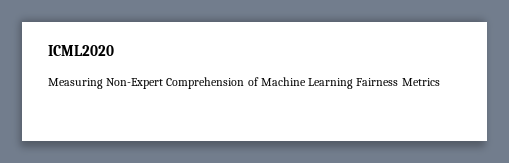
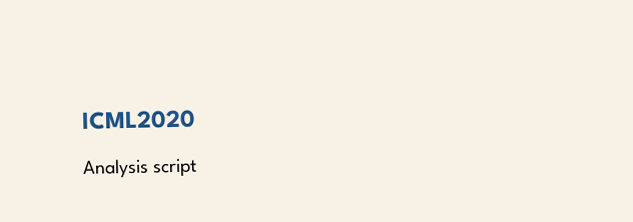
- Measuring Non-Expert Comprehension of Machine Learning Fairness Metrics
+ Analysis script

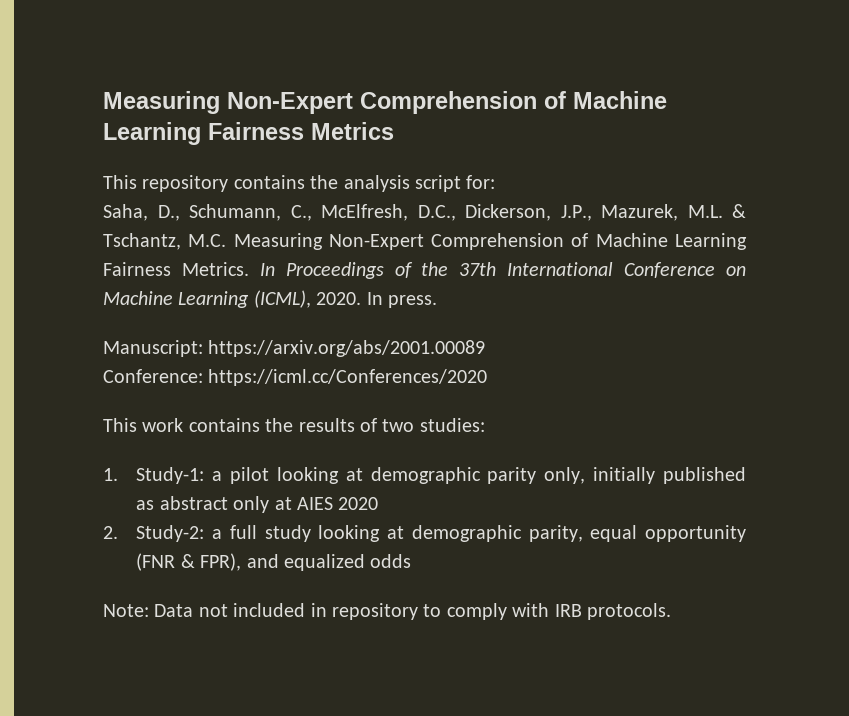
- ICML2020
- Analysis script
+ Measuring Non-Expert Comprehension of Machine Learning Fairness Metrics
+ This repository contains the analysis script for:
+ Saha, D., Schumann, C., McElfresh, D.C., Dickerson, J.P., Mazurek, M.L. & Tschantz, M.C. Measuring Non-Expert Comprehension of Machine Learning Fairness Metrics. In Proceedings of the 37th International Conference on Machine Learning (ICML), 2020. In press.
+ Manuscript: https://arxiv.org/abs/2001.00089
+ Conference: https://icml.cc/Conferences/2020
+ This work contains the results of two studies:
+ 1. Study-1: a pilot looking at demographic parity only, initially published as abstract only at AIES 2020
+ 2. Study-2: a full study looking at demographic parity, equal opportunity (FNR & FPR), and equalized odds
+ Note: Data not included in repository to comply with IRB protocols.

